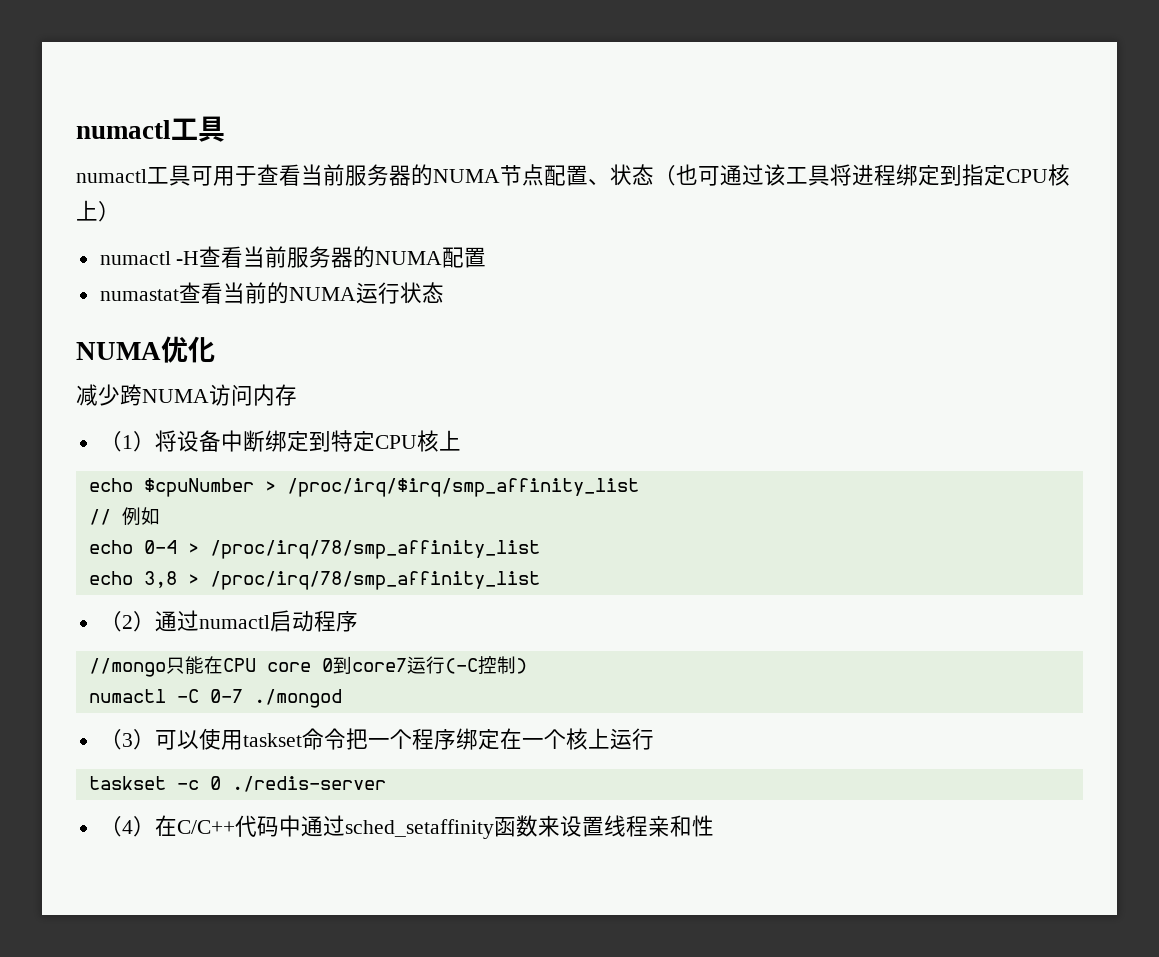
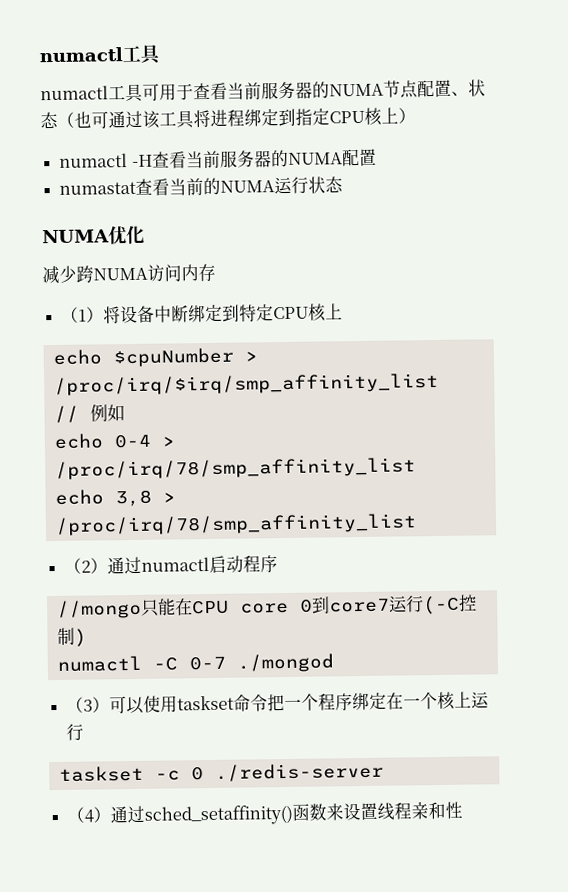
- （4）在C/C++代码中通过sched_setaffinity函数来设置线程亲和性
+ （4）通过sched_setaffinity()函数来设置线程亲和性

